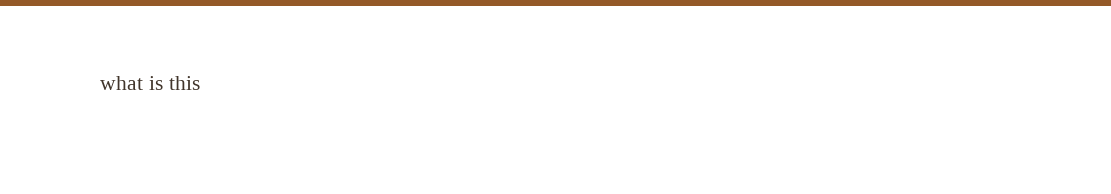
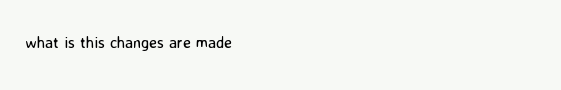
- what is this
+ what is this changes are made

